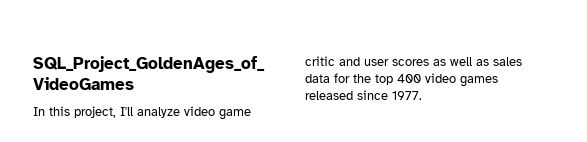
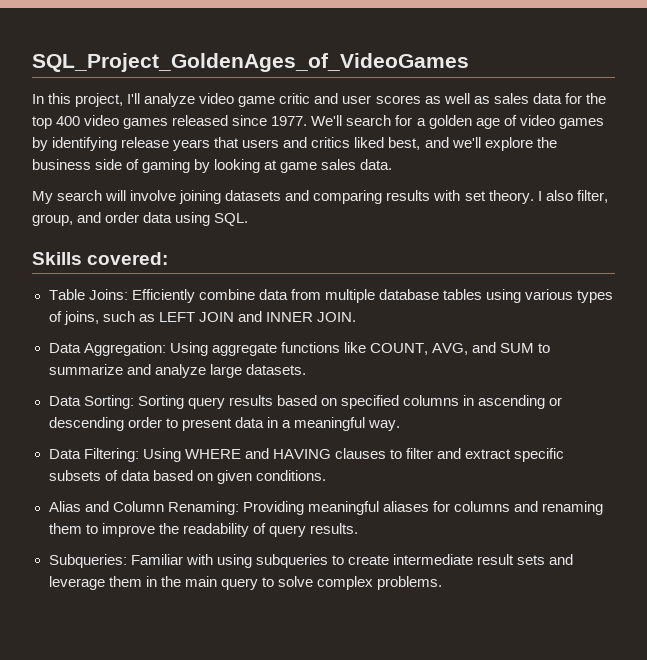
+ We'll search for a golden age of video games by identifying release years that users and critics liked best, and we'll explore the business side of gaming by looking at game sales data.
+ My search will involve joining datasets and comparing results with set theory. I also filter, group, and order data using SQL.
+ Skills covered:
+ Table Joins: Efficiently combine data from multiple database tables using various types of joins, such as LEFT JOIN and INNER JOIN.
+ Data Aggregation: Using aggregate functions like COUNT, AVG, and SUM to summarize and analyze large datasets.
+ Data Sorting: Sorting query results based on specified columns in ascending or descending order to present data in a meaningful way.
+ Data Filtering: Using WHERE and HAVING clauses to filter and extract specific subsets of data based on given conditions.
+ Alias and Column Renaming: Providing meaningful aliases for columns and renaming them to improve the readability of query results.
+ Subqueries: Familiar with using subqueries to create intermediate result sets and leverage them in the main query to solve complex problems.

